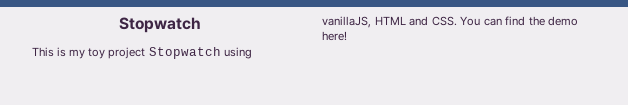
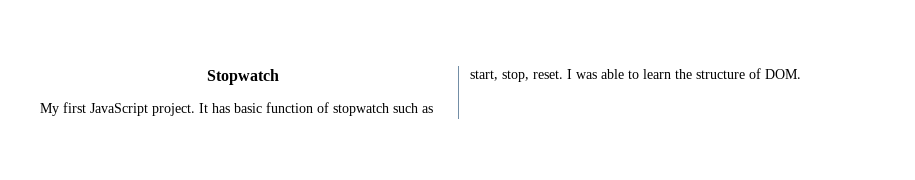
- This is my toy project Stopwatch using vanillaJS, HTML and CSS. You can find the demo here!
+ My first JavaScript project. It has basic function of stopwatch such as start, stop, reset. I was able to learn the structure of DOM.

